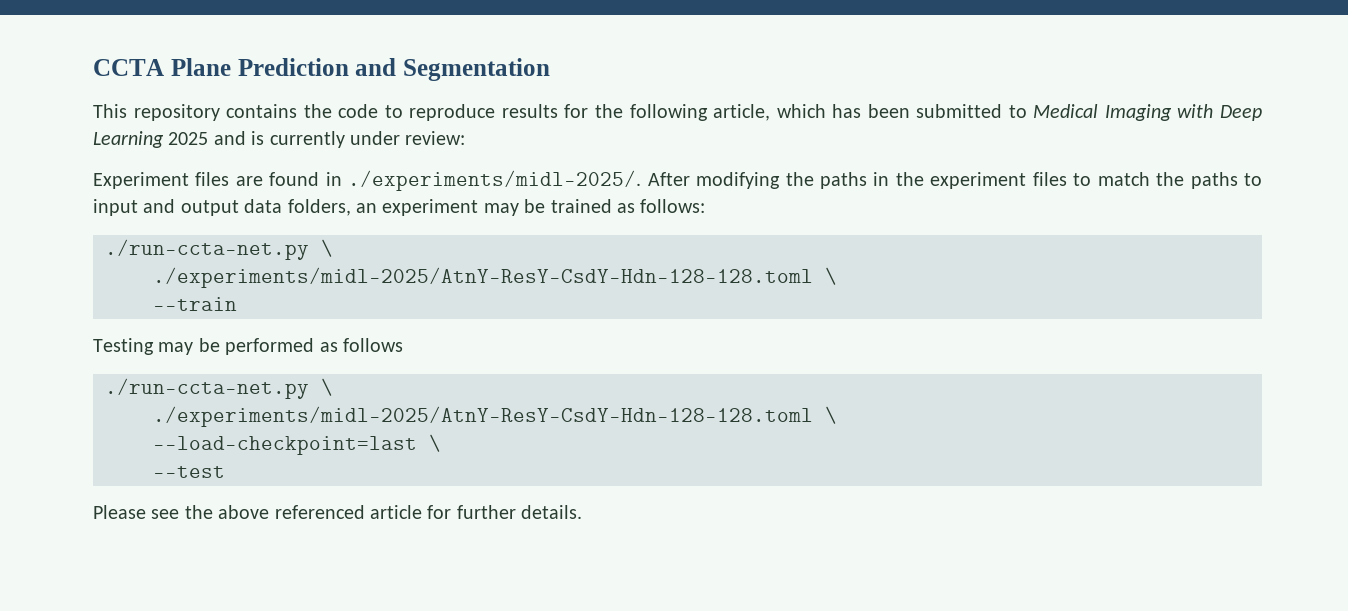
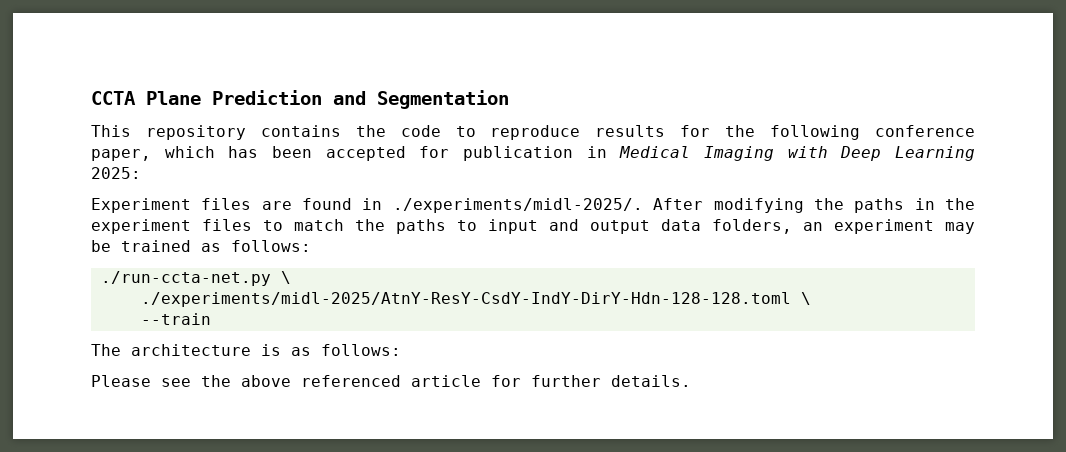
- This repository contains the code to reproduce results for the following article, which has been submitted to Medical Imaging with Deep Learning 2025 and is currently under review:
+ This repository contains the code to reproduce results for the following conference paper, which has been accepted for publication in Medical Imaging with Deep Learning 2025:
  Experiment files are found in ./experiments/midl-2025/. After modifying the paths in the experiment files to match the paths to input and output data folders, an experiment may be trained as follows:
  ./run-ccta-net.py \
- ./experiments/midl-2025/AtnY-ResY-CsdY-Hdn-128-128.toml \
+ ./experiments/midl-2025/AtnY-ResY-CsdY-IndY-DirY-Hdn-128-128.toml \
- Testing may be performed as follows
- ./run-ccta-net.py \
- ./experiments/midl-2025/AtnY-ResY-CsdY-Hdn-128-128.toml \
- --load-checkpoint=last \
- --test
+ The architecture is as follows:

